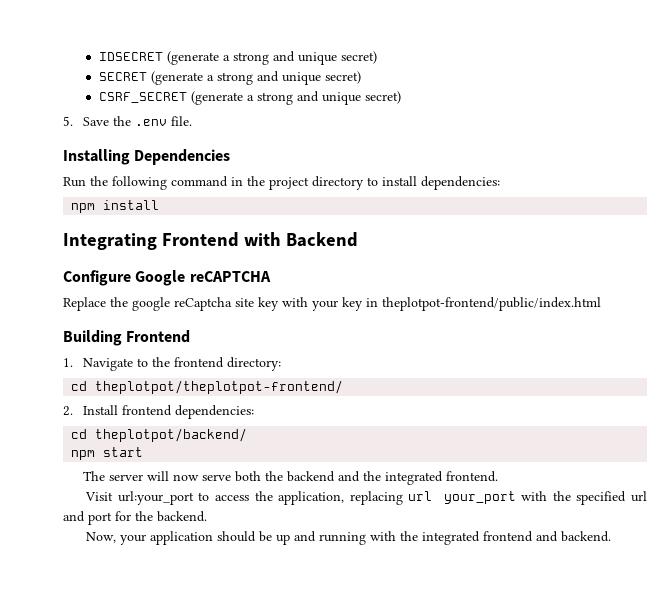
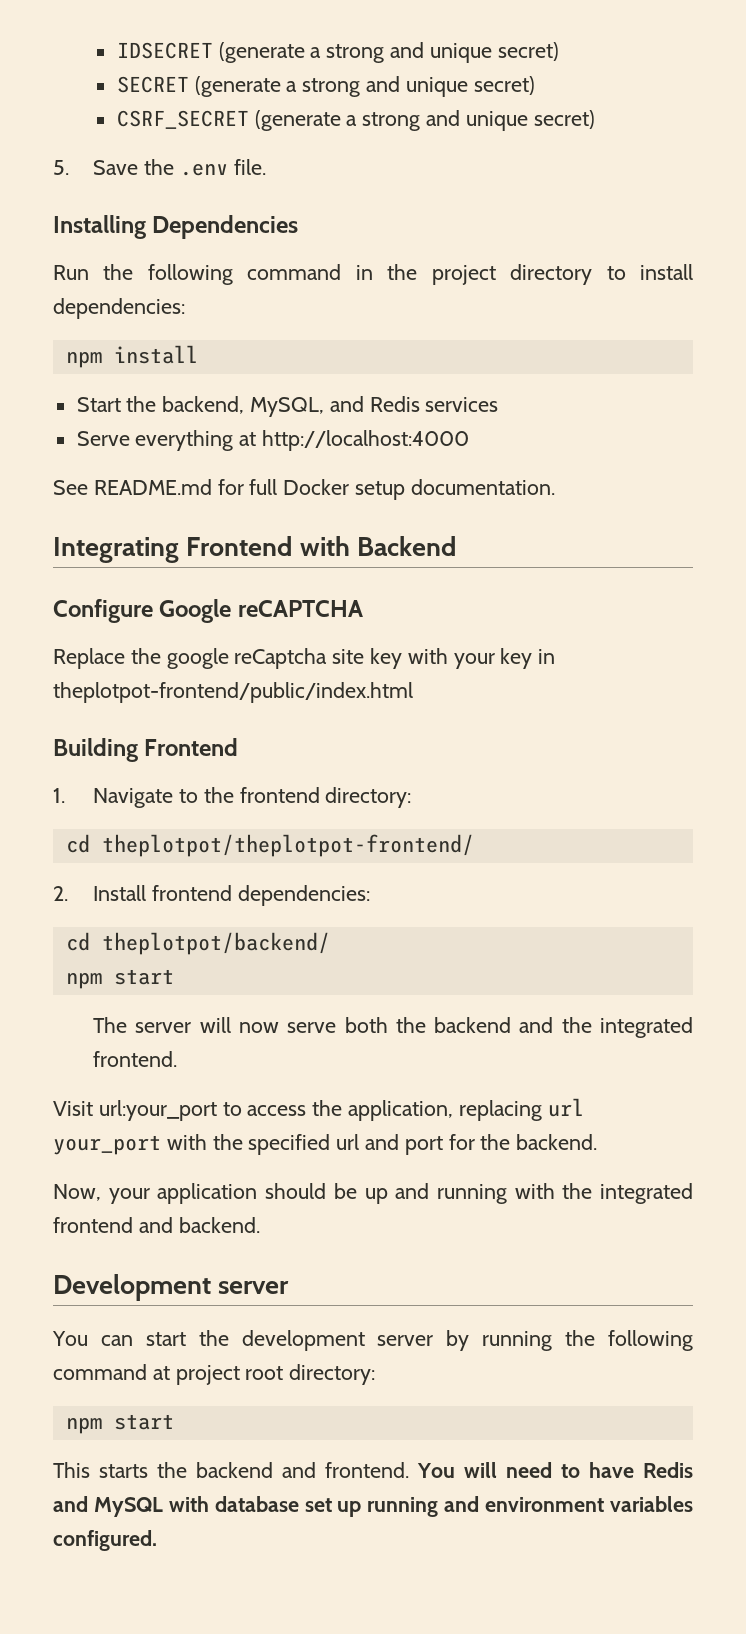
+ Start the backend, MySQL, and Redis services
+ Serve everything at http://localhost:4000
+ See README.md for full Docker setup documentation.
+ Development server
+ You can start the development server by running the following command at project root directory:
+ npm start
+ This starts the backend and frontend. You will need to have Redis and MySQL with database set up running and environment variables configured.

